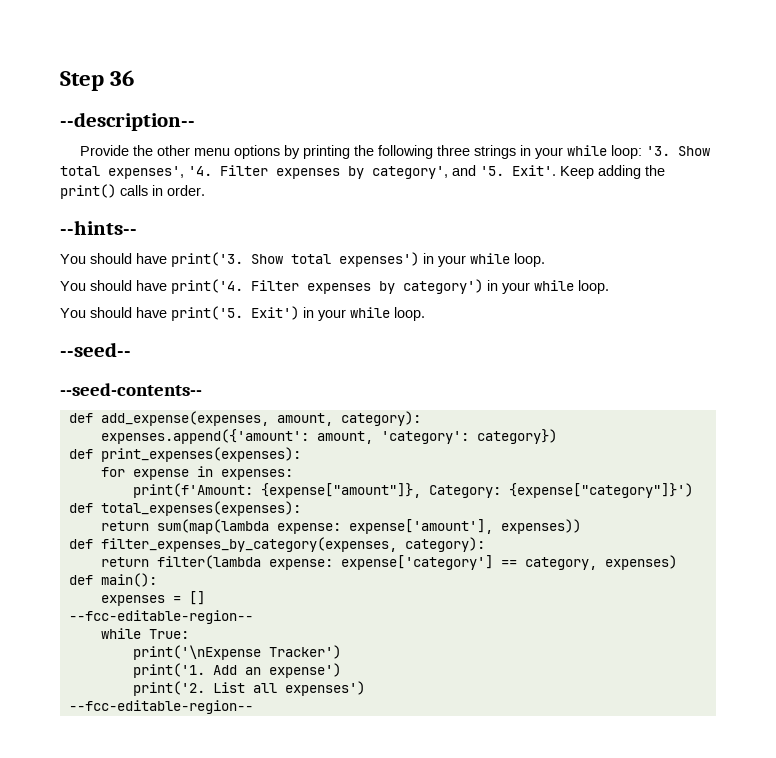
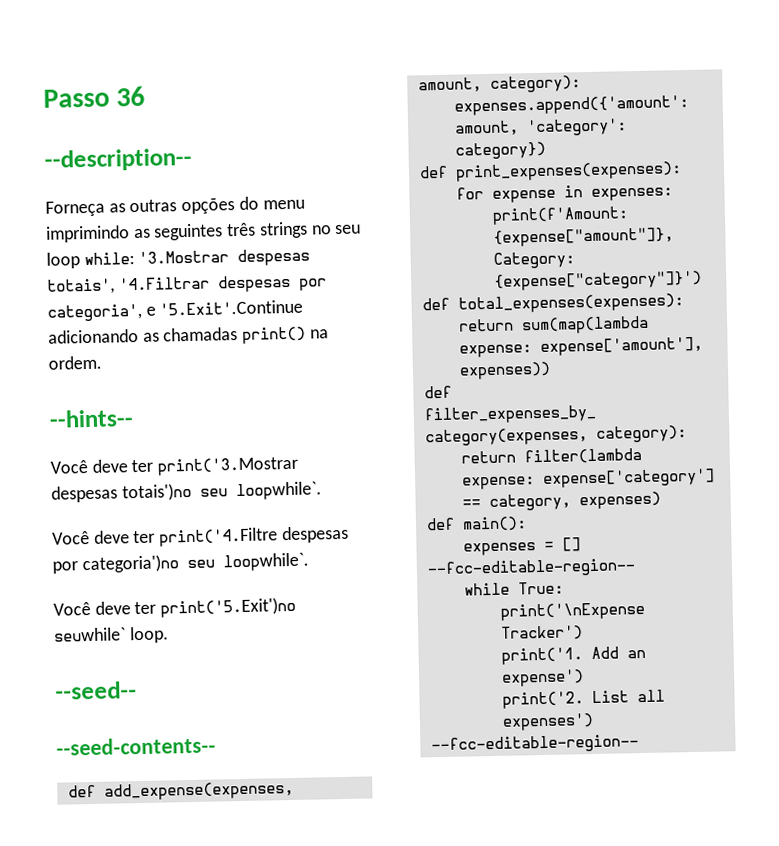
- Step 36
+ Passo 36
- Provide the other menu options by printing the following three strings in your while loop: '3. Show total expenses', '4. Filter expenses by category', and '5. Exit'. Keep adding the print() calls in order.
+ Forneça as outras opções do menu imprimindo as seguintes três strings no seu loop while: '3.Mostrar despesas totais', '4.Filtrar despesas por categoria', e '5.Exit'.Continue adicionando as chamadas print() na ordem.
  --hints--
- You should have print('3. Show total expenses') in your while loop.
- You should have print('4. Filter expenses by category') in your while loop.
- You should have print('5. Exit') in your while loop.
+ Você deve ter print('3.Mostrar despesas totais')no seu loopwhile`.
+ Você deve ter print('4.Filtre despesas por categoria')no seu loopwhile`.
+ Você deve ter print('5.Exit')no seuwhile` loop.

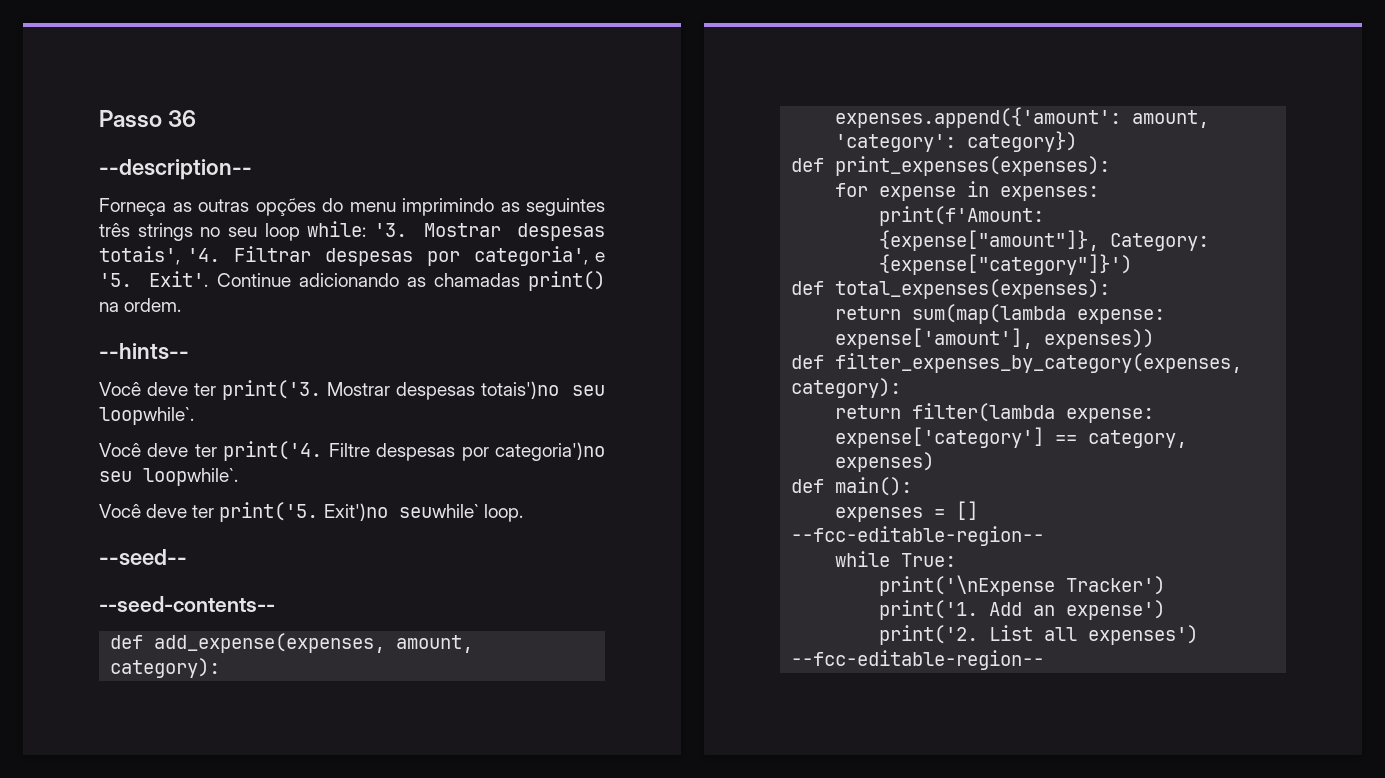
- Forneça as outras opções do menu imprimindo as seguintes três strings no seu loop while: '3.Mostrar despesas totais', '4.Filtrar despesas por categoria', e '5.Exit'.Continue adicionando as chamadas print() na ordem.
+ Forneça as outras opções do menu imprimindo as seguintes três strings no seu loop while: '3. Mostrar despesas totais', '4. Filtrar despesas por categoria', e '5. Exit'. Continue adicionando as chamadas print() na ordem.
- Você deve ter print('3.Mostrar despesas totais')no seu loopwhile`.
+ Você deve ter print('3. Mostrar despesas totais')no seu loopwhile`.
- Você deve ter print('4.Filtre despesas por categoria')no seu loopwhile`.
+ Você deve ter print('4. Filtre despesas por categoria')no seu loopwhile`.
- Você deve ter print('5.Exit')no seuwhile` loop.
+ Você deve ter print('5. Exit')no seuwhile` loop.

